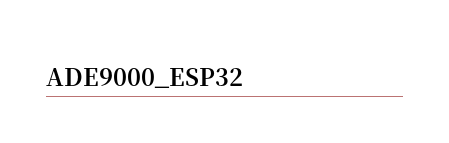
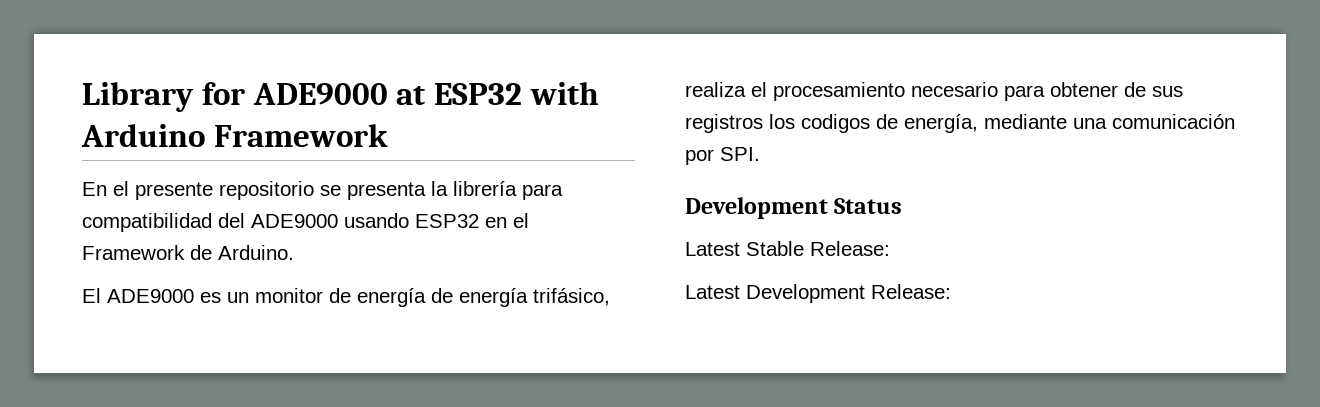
- ADE9000_ESP32
+ Library for ADE9000 at ESP32 with Arduino Framework
+ En el presente repositorio se presenta la librería para compatibilidad del ADE9000 usando ESP32 en el Framework de Arduino.
+ El ADE9000 es un monitor de energía de energía trifásico, realiza el procesamiento necesario para obtener de sus registros los codigos de energía, mediante una comunicación por SPI.
+ Development Status
+ Latest Stable Release:
+ Latest Development Release:

